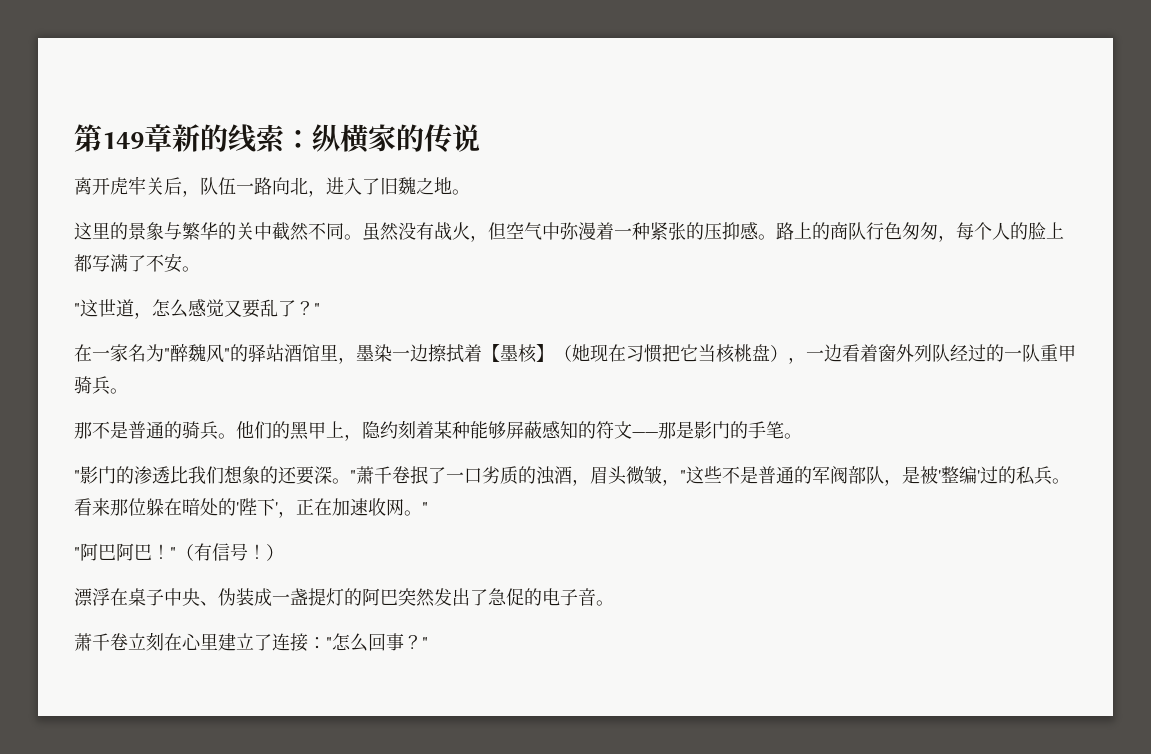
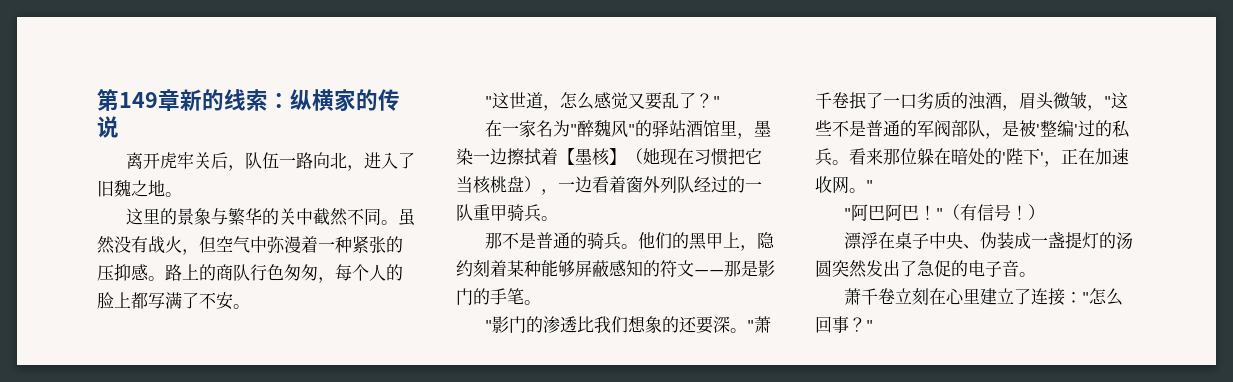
- 漂浮在桌子中央、伪装成一盏提灯的阿巴突然发出了急促的电子音。
+ 漂浮在桌子中央、伪装成一盏提灯的汤圆突然发出了急促的电子音。

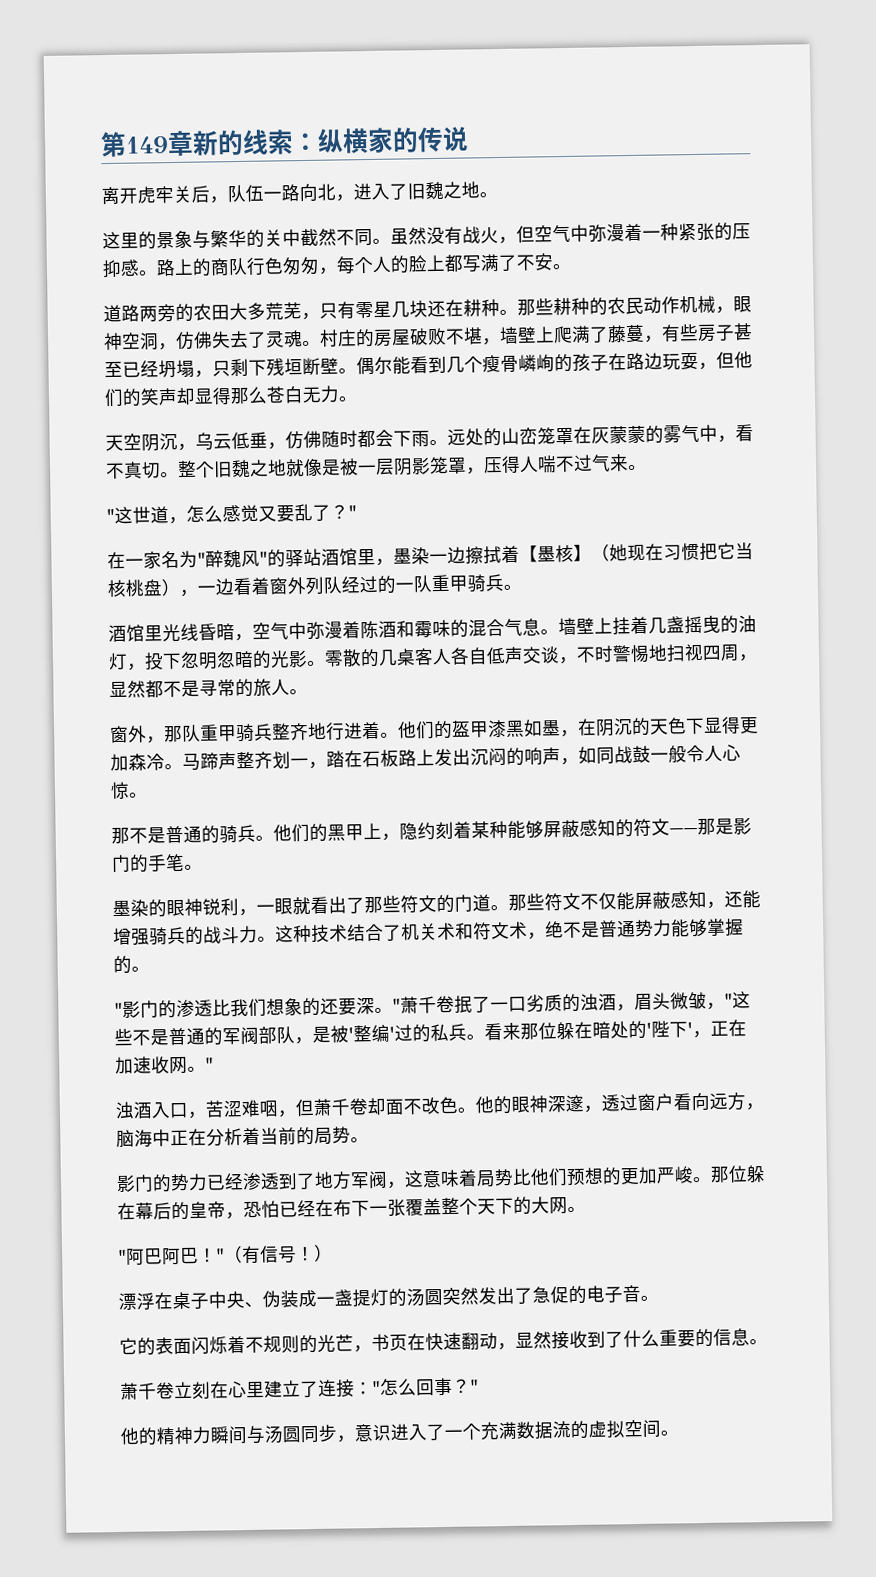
+ 道路两旁的农田大多荒芜，只有零星几块还在耕种。那些耕种的农民动作机械，眼神空洞，仿佛失去了灵魂。村庄的房屋破败不堪，墙壁上爬满了藤蔓，有些房子甚至已经坍塌，只剩下残垣断壁。偶尔能看到几个瘦骨嶙峋的孩子在路边玩耍，但他们的笑声却显得那么苍白无力。
+ 天空阴沉，乌云低垂，仿佛随时都会下雨。远处的山峦笼罩在灰蒙蒙的雾气中，看不真切。整个旧魏之地就像是被一层阴影笼罩，压得人喘不过气来。
+ 酒馆里光线昏暗，空气中弥漫着陈酒和霉味的混合气息。墙壁上挂着几盏摇曳的油灯，投下忽明忽暗的光影。零散的几桌客人各自低声交谈，不时警惕地扫视四周，显然都不是寻常的旅人。
+ 窗外，那队重甲骑兵整齐地行进着。他们的盔甲漆黑如墨，在阴沉的天色下显得更加森冷。马蹄声整齐划一，踏在石板路上发出沉闷的响声，如同战鼓一般令人心惊。
+ 墨染的眼神锐利，一眼就看出了那些符文的门道。那些符文不仅能屏蔽感知，还能增强骑兵的战斗力。这种技术结合了机关术和符文术，绝不是普通势力能够掌握的。
+ 浊酒入口，苦涩难咽，但萧千卷却面不改色。他的眼神深邃，透过窗户看向远方，脑海中正在分析着当前的局势。
+ 影门的势力已经渗透到了地方军阀，这意味着局势比他们预想的更加严峻。那位躲在幕后的皇帝，恐怕已经在布下一张覆盖整个天下的大网。
+ 它的表面闪烁着不规则的光芒，书页在快速翻动，显然接收到了什么重要的信息。
+ 他的精神力瞬间与汤圆同步，意识进入了一个充满数据流的虚拟空间。

